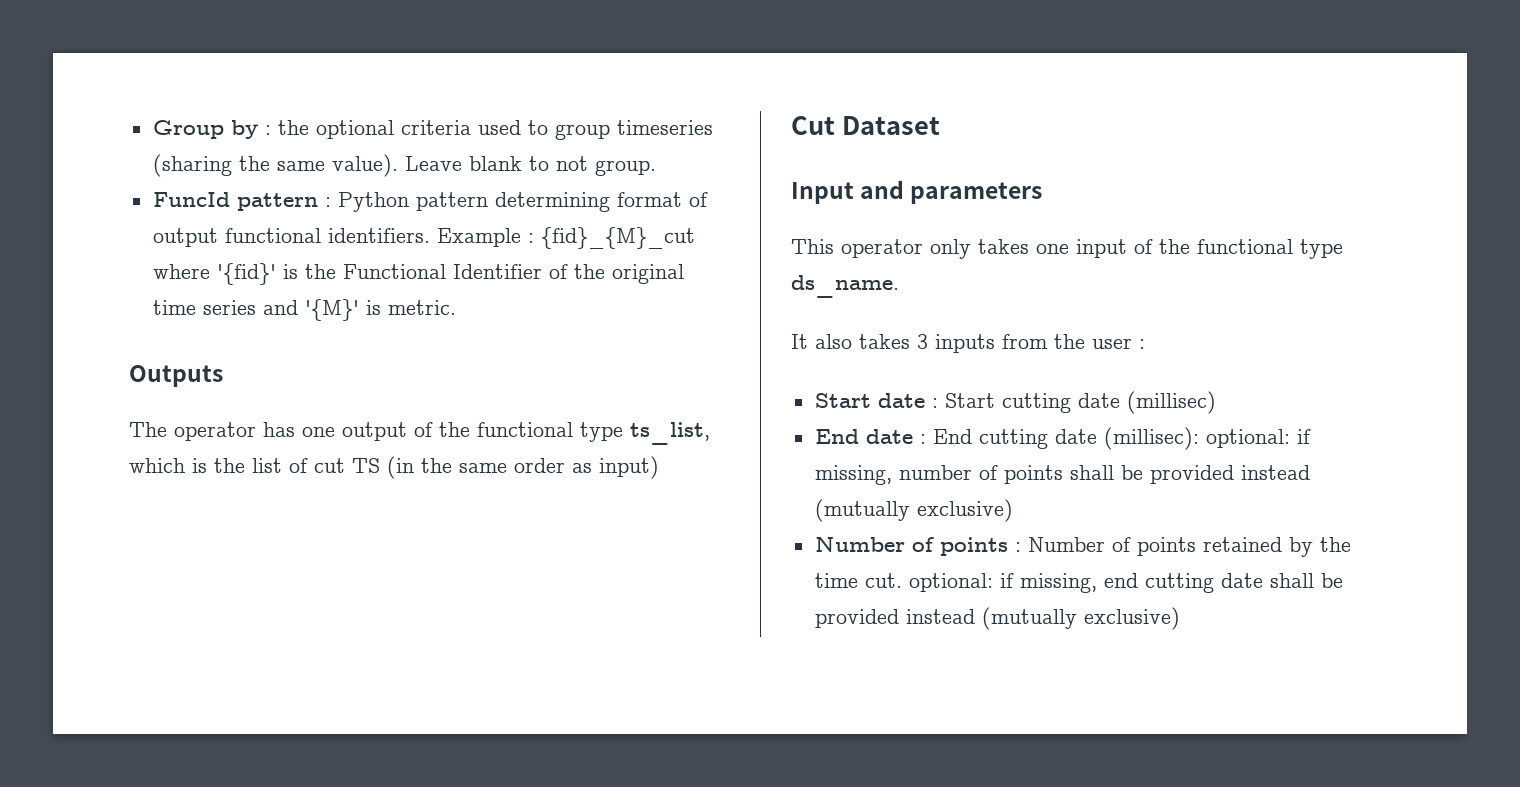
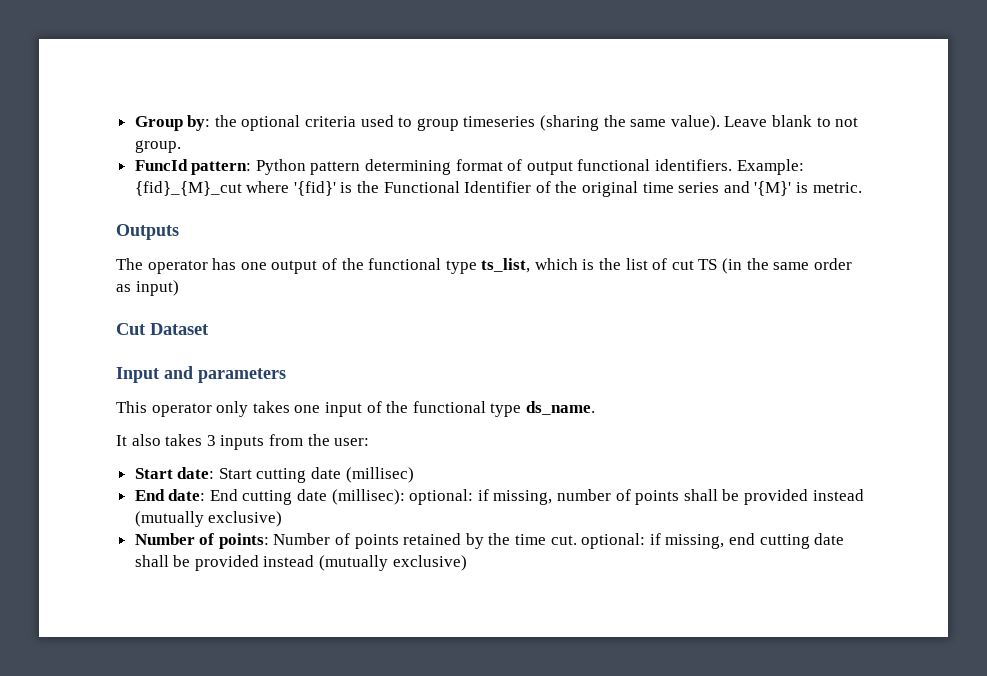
- Group by : the optional criteria used to group timeseries (sharing the same value).
+ Group by: the optional criteria used to group timeseries (sharing the same value).
- FuncId pattern : Python pattern determining format of output functional identifiers.
+ FuncId pattern: Python pattern determining format of output functional identifiers.
- Example : {fid}_{M}_cut where '{fid}' is the Functional Identifier of the original time series and '{M}' is metric.
+ Example: {fid}_{M}_cut where '{fid}' is the Functional Identifier of the original time series and '{M}' is metric.
- It also takes 3 inputs from the user :
- Start date : Start cutting date (millisec)
+ It also takes 3 inputs from the user:
+ Start date: Start cutting date (millisec)
- End date : End cutting date (millisec): optional: if missing, number of points shall be provided instead (mutually exclusive)
+ End date: End cutting date (millisec): optional: if missing, number of points shall be provided instead (mutually exclusive)
- Number of points : Number of points retained by the time cut. optional: if missing, end cutting date shall be provided instead (mutually exclusive)
+ Number of points: Number of points retained by the time cut. optional: if missing, end cutting date shall be provided instead (mutually exclusive)

